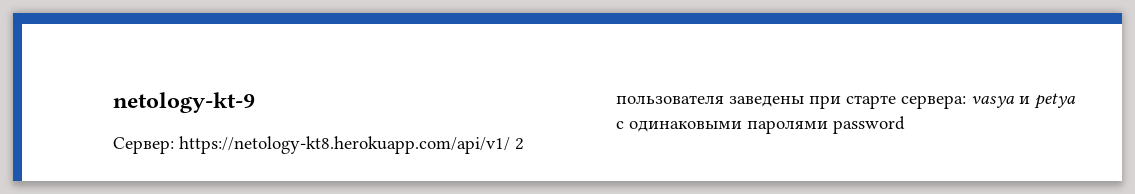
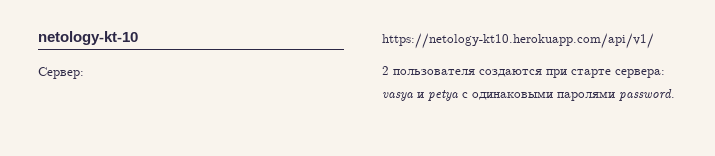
- netology-kt-9
+ netology-kt-10
- Сервер: https://netology-kt8.herokuapp.com/api/v1/ 2 пользователя заведены при старте сервера: vasya и petya с одинаковыми паролями password
+ Сервер: https://netology-kt10.herokuapp.com/api/v1/
+ 2 пользователя создаются при старте сервера: vasya и petya с одинаковыми паролями password.

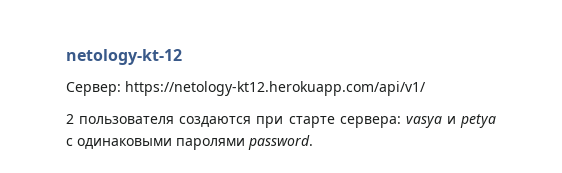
- netology-kt-10
+ netology-kt-12
- Сервер: https://netology-kt10.herokuapp.com/api/v1/
+ Сервер: https://netology-kt12.herokuapp.com/api/v1/

